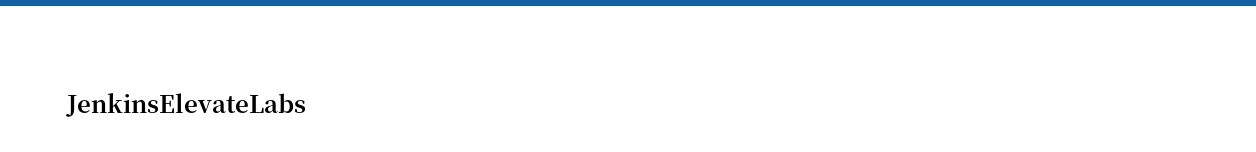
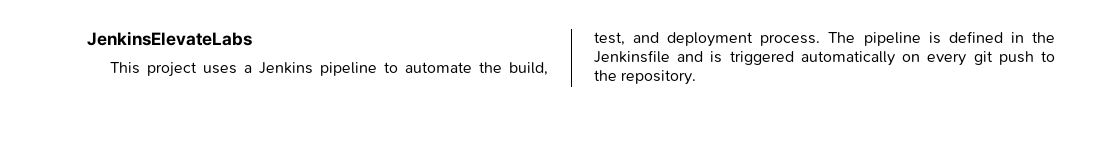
+ This project uses a Jenkins pipeline to automate the build, test, and deployment process. The pipeline is defined in the Jenkinsfile and is triggered automatically on every git push to the repository.

